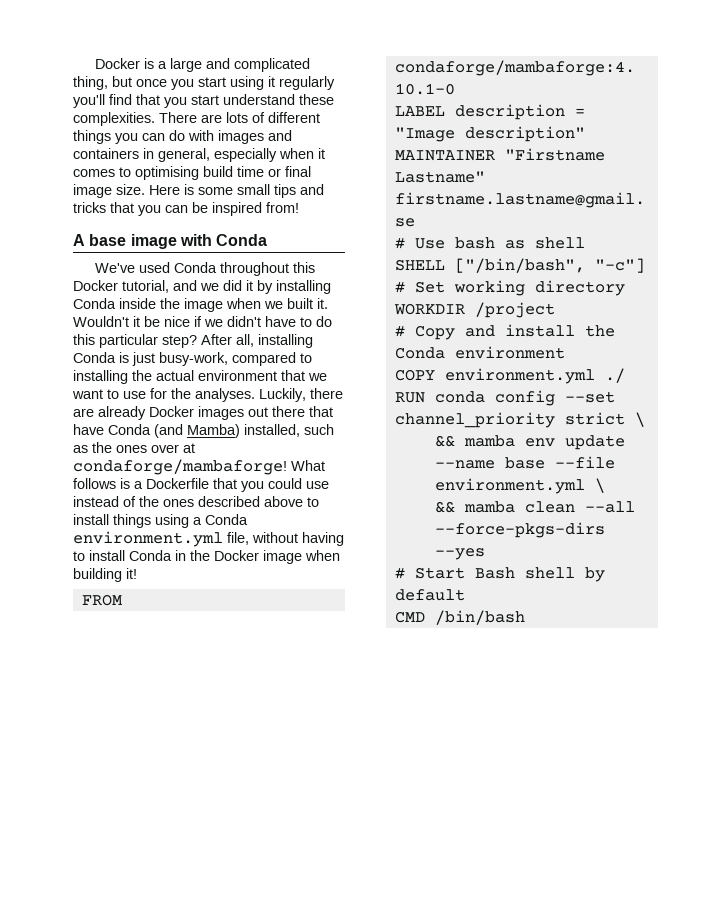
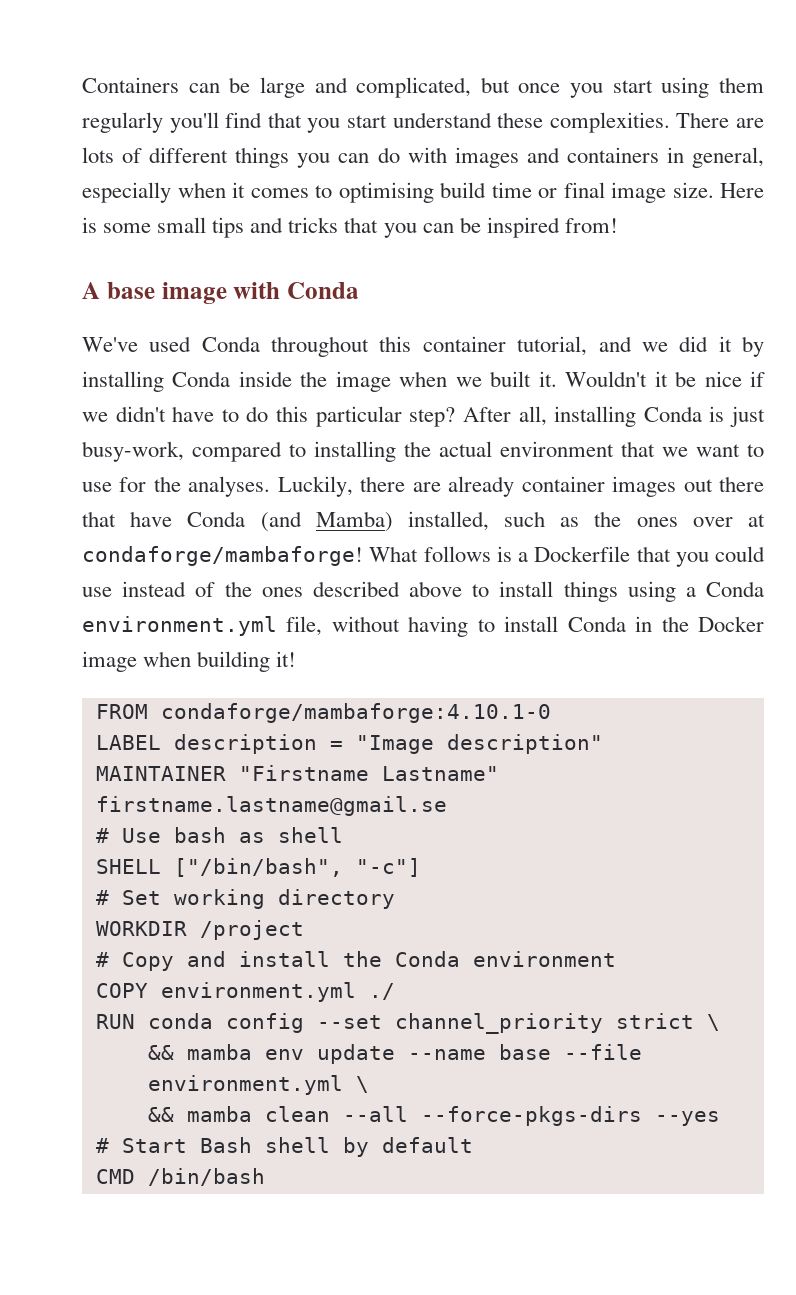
- Docker is a large and complicated thing, but once you start using it regularly you'll find that you start understand these complexities.
+ Containers can be large and complicated, but once you start using them regularly you'll find that you start understand these complexities.
- We've used Conda throughout this Docker tutorial, and we did it by installing Conda inside the image when we built it.
+ We've used Conda throughout this container tutorial, and we did it by installing Conda inside the image when we built it.
- Luckily, there are already Docker images out there that have Conda (and Mamba) installed, such as the ones over at condaforge/mambaforge!
+ Luckily, there are already container images out there that have Conda (and Mamba) installed, such as the ones over at condaforge/mambaforge!

